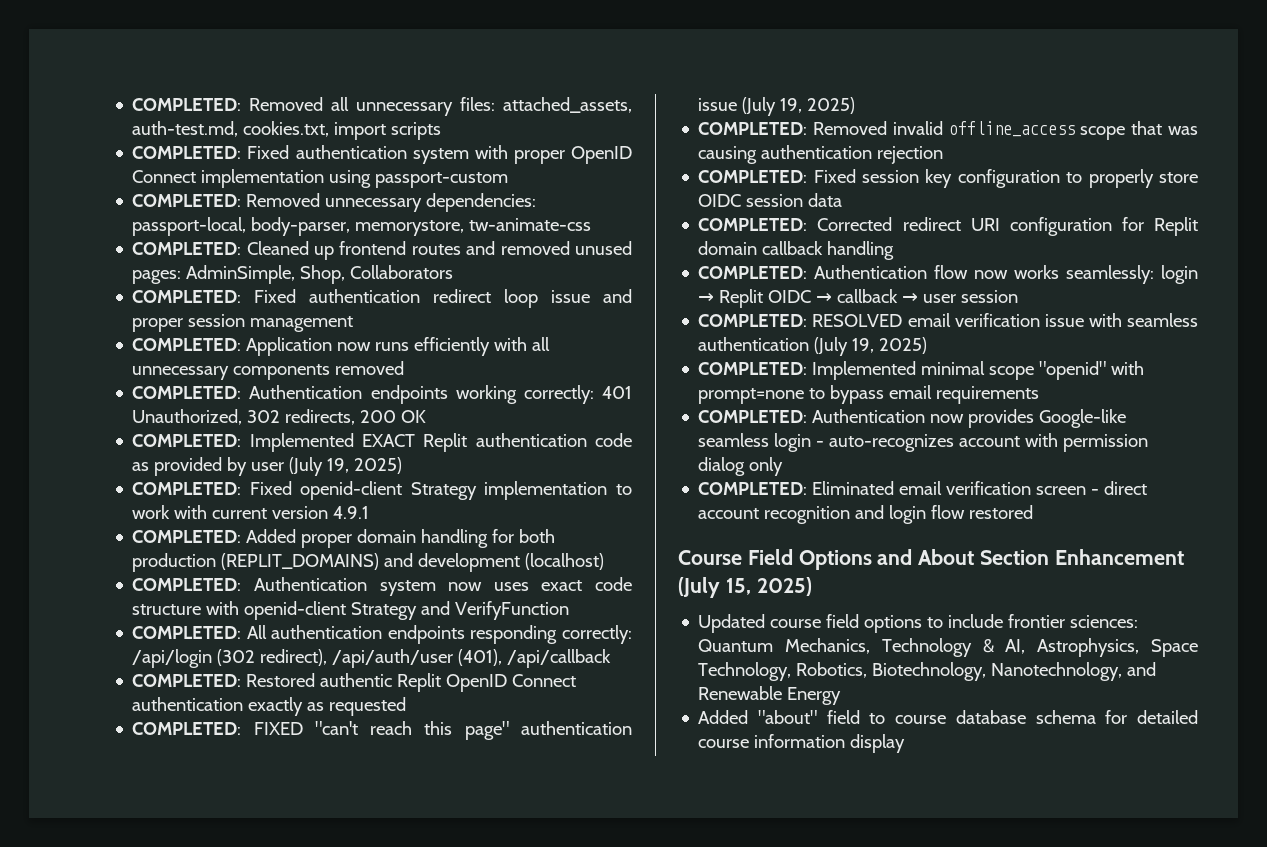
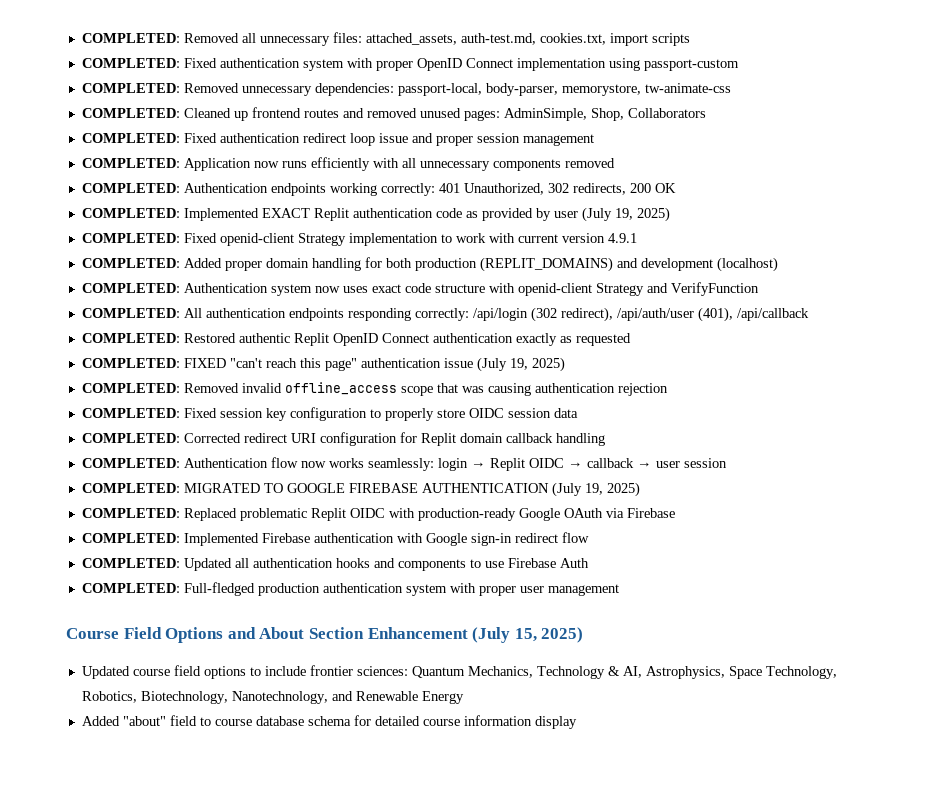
- COMPLETED: RESOLVED email verification issue with seamless authentication (July 19, 2025)
- COMPLETED: Implemented minimal scope "openid" with prompt=none to bypass email requirements
- COMPLETED: Authentication now provides Google-like seamless login - auto-recognizes account with permission dialog only
- COMPLETED: Eliminated email verification screen - direct account recognition and login flow restored
+ COMPLETED: MIGRATED TO GOOGLE FIREBASE AUTHENTICATION (July 19, 2025)
+ COMPLETED: Replaced problematic Replit OIDC with production-ready Google OAuth via Firebase
+ COMPLETED: Implemented Firebase authentication with Google sign-in redirect flow
+ COMPLETED: Updated all authentication hooks and components to use Firebase Auth
+ COMPLETED: Full-fledged production authentication system with proper user management

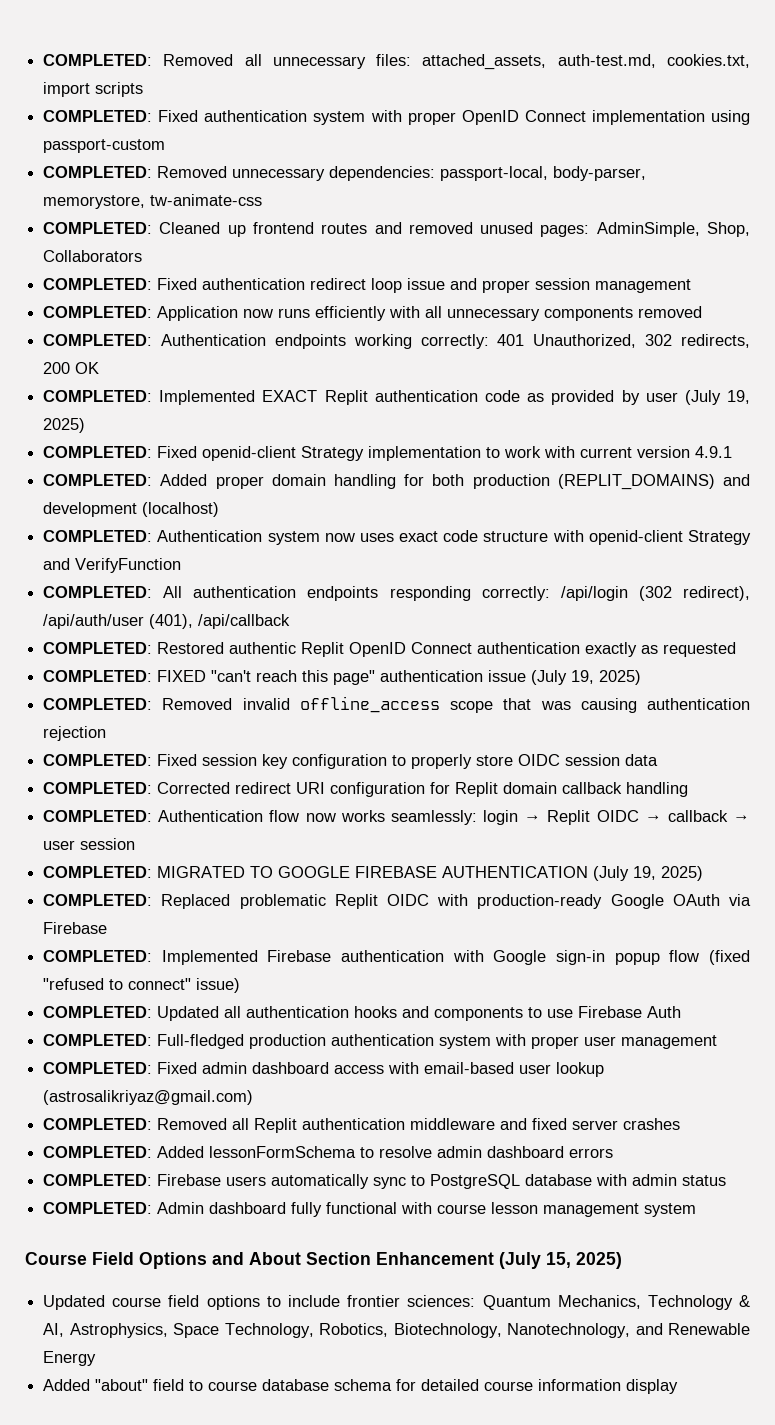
- COMPLETED: Implemented Firebase authentication with Google sign-in redirect flow
+ COMPLETED: Implemented Firebase authentication with Google sign-in popup flow (fixed "refused to connect" issue)
+ COMPLETED: Fixed admin dashboard access with email-based user lookup (astrosalikriyaz@gmail.com)
+ COMPLETED: Removed all Replit authentication middleware and fixed server crashes
+ COMPLETED: Added lessonFormSchema to resolve admin dashboard errors
+ COMPLETED: Firebase users automatically sync to PostgreSQL database with admin status
+ COMPLETED: Admin dashboard fully functional with course lesson management system

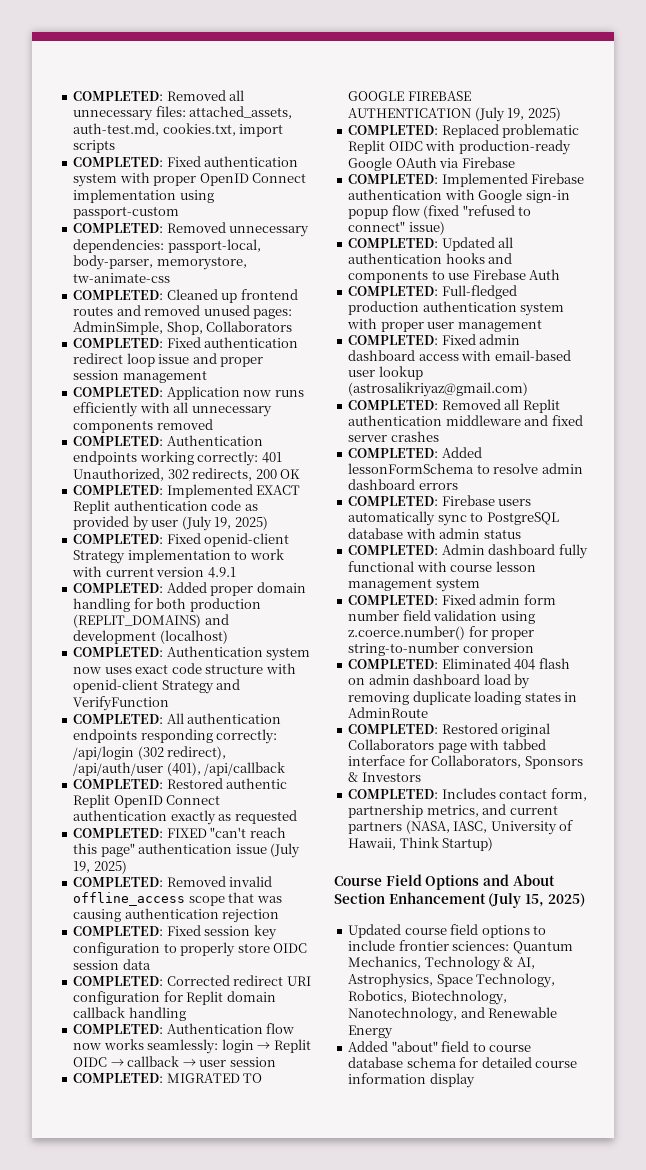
+ COMPLETED: Fixed admin form number field validation using z.coerce.number() for proper string-to-number conversion
+ COMPLETED: Eliminated 404 flash on admin dashboard load by removing duplicate loading states in AdminRoute
+ COMPLETED: Restored original Collaborators page with tabbed interface for Collaborators, Sponsors & Investors
+ COMPLETED: Includes contact form, partnership metrics, and current partners (NASA, IASC, University of Hawaii, Think Startup)

